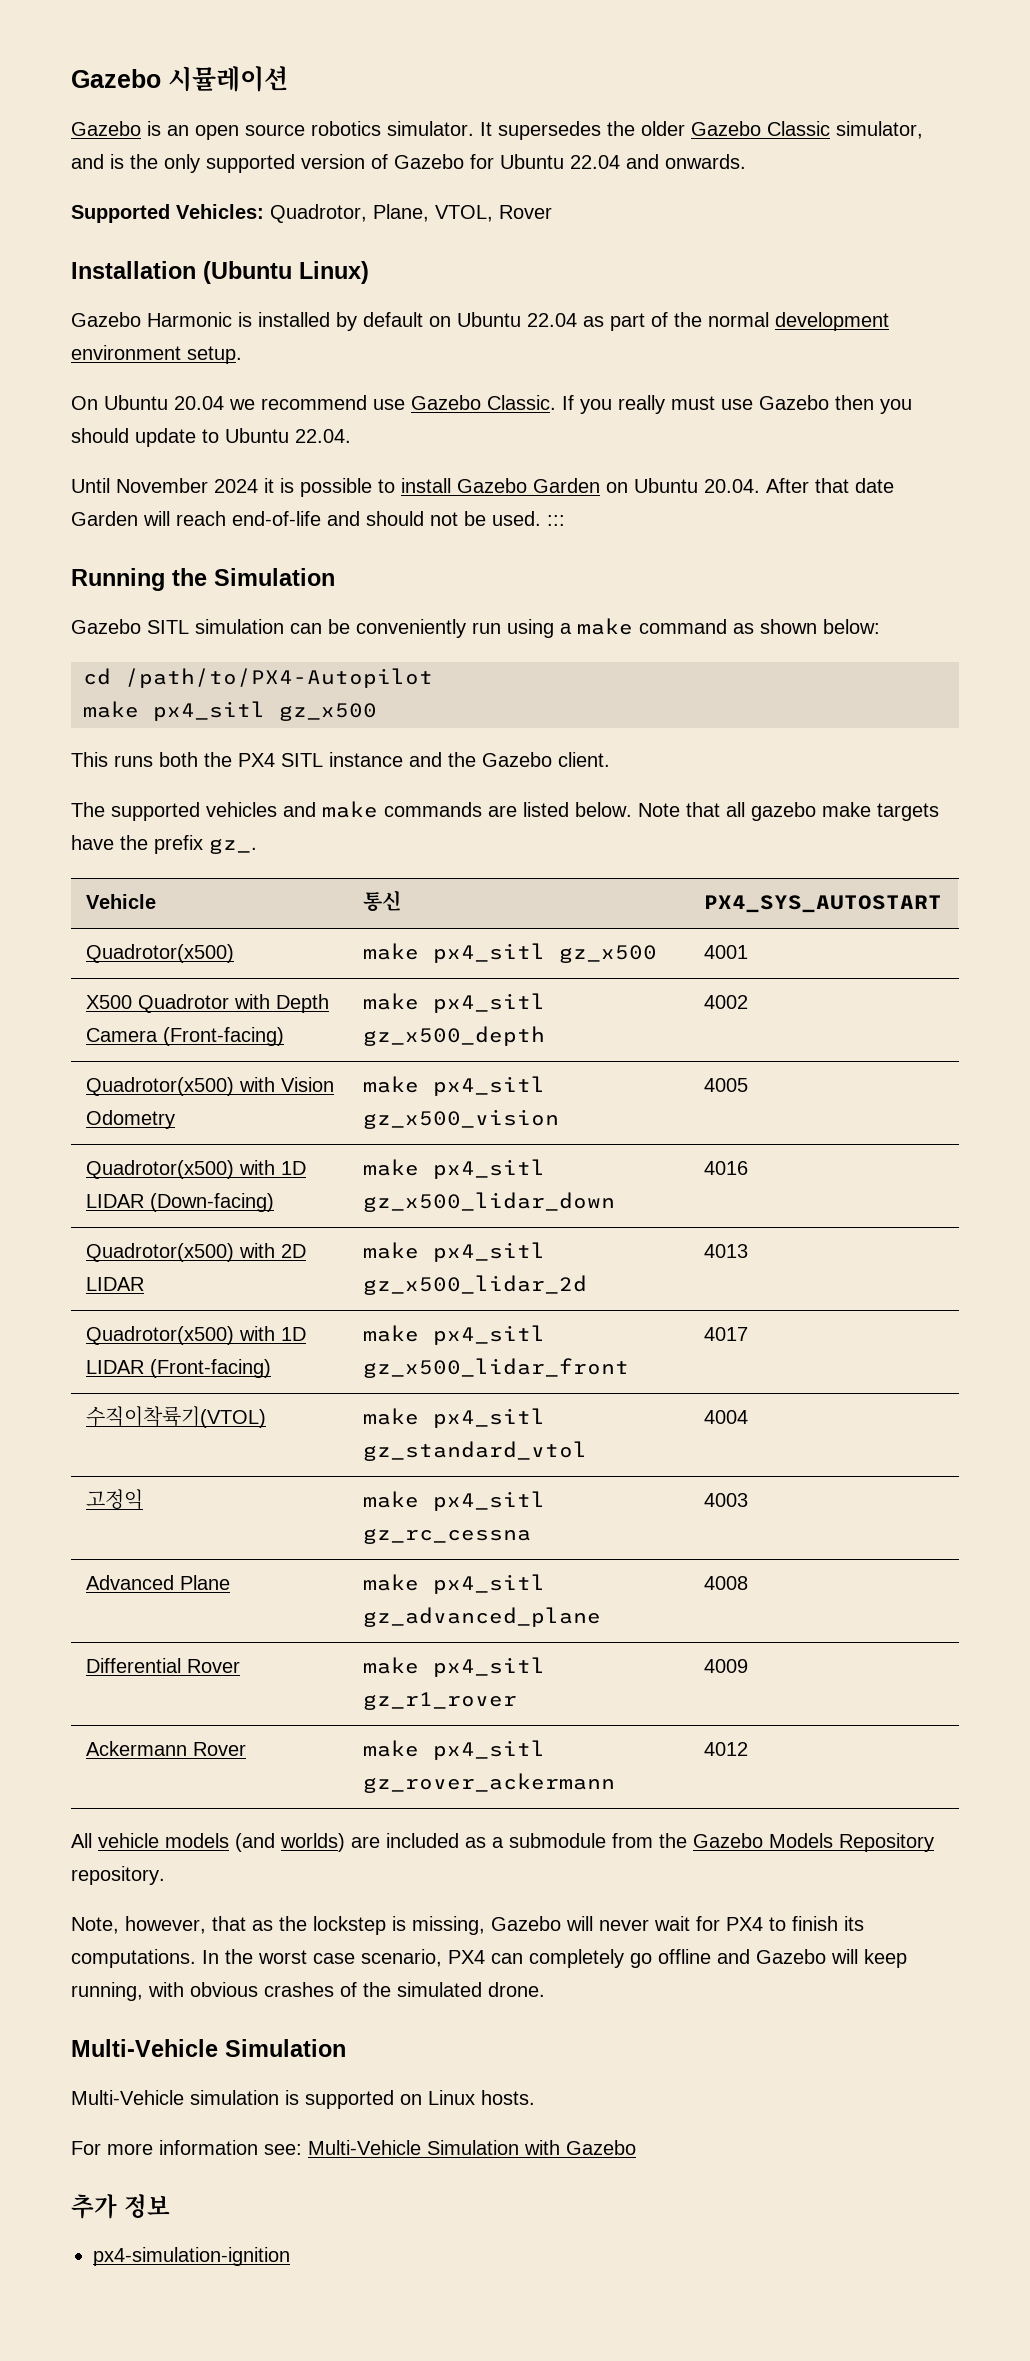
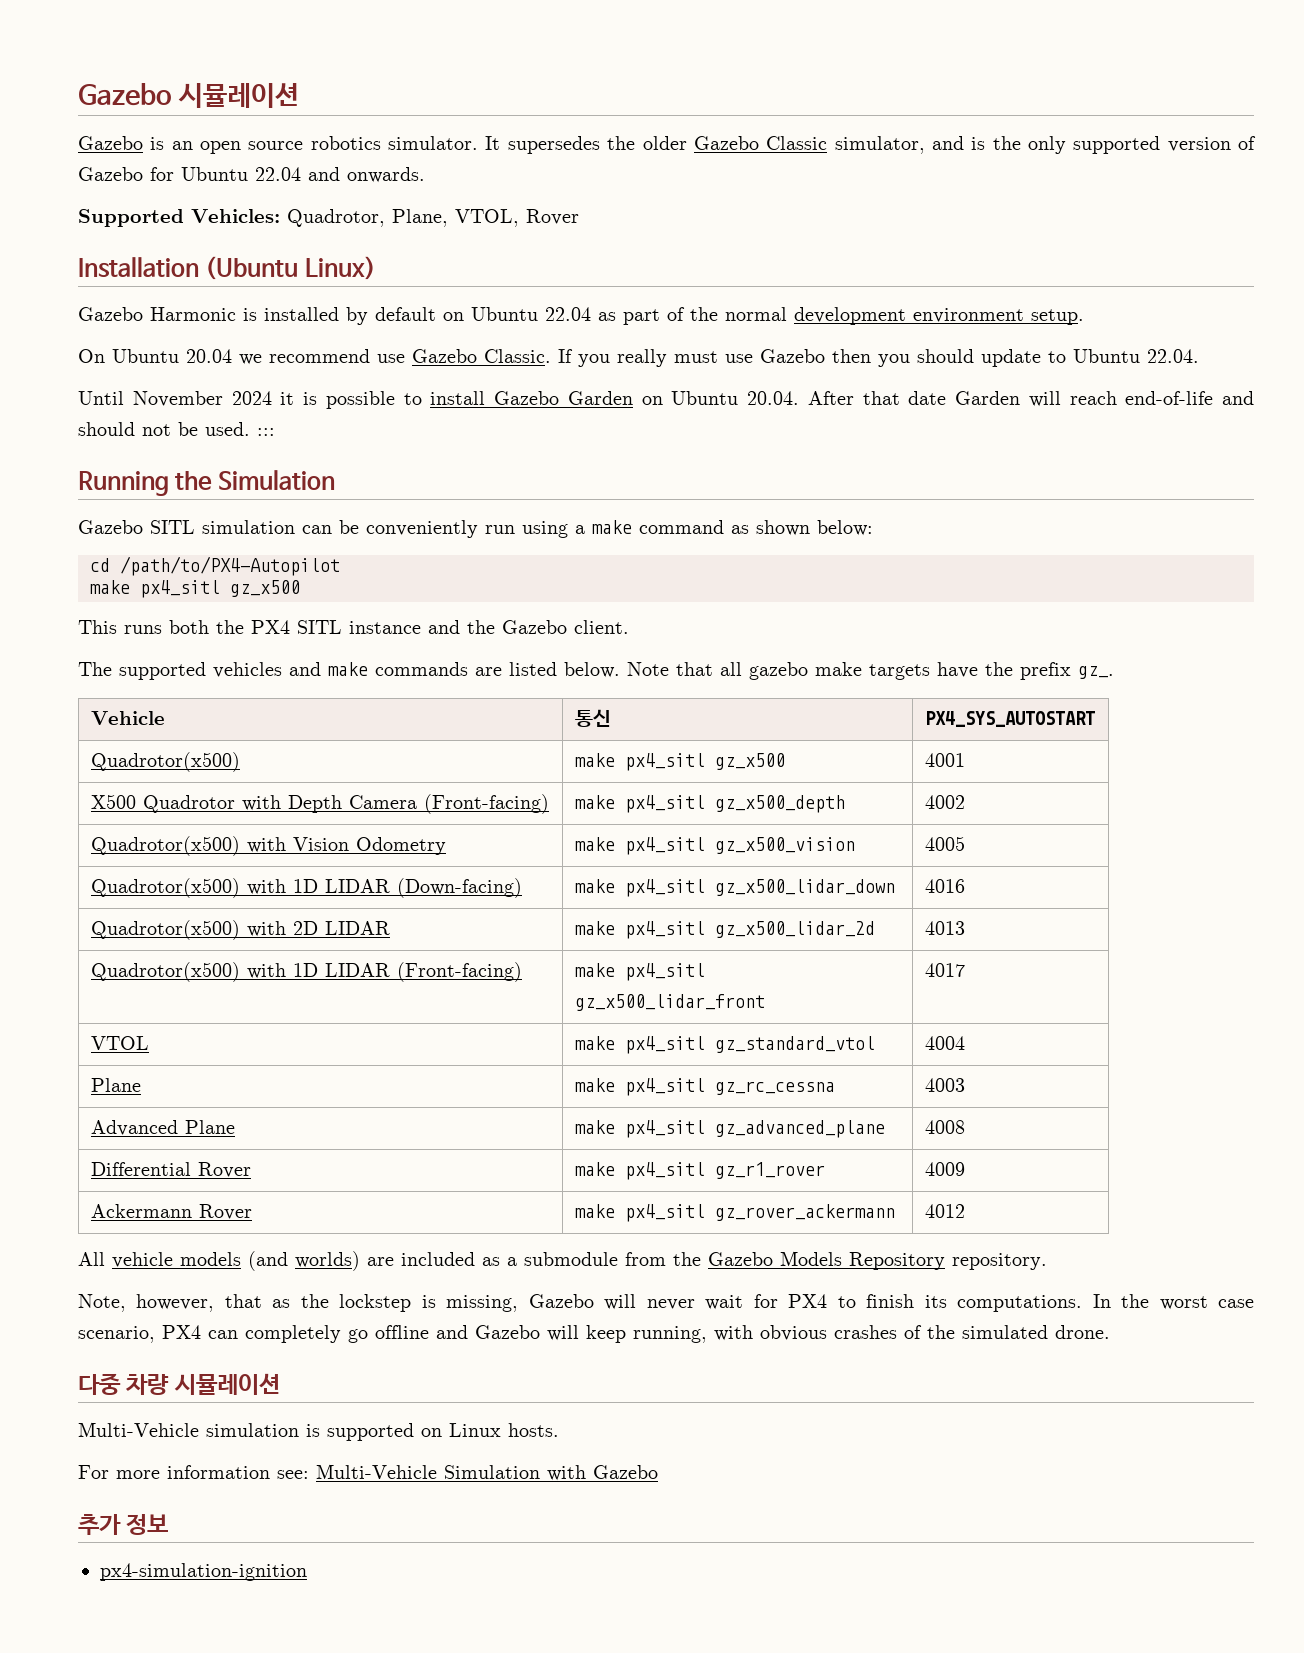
- 수직이착륙기(VTOL) | make px4_sitl gz_standard_vtol | 4004
+ VTOL | make px4_sitl gz_standard_vtol | 4004
- 고정익 | make px4_sitl gz_rc_cessna | 4003
+ Plane | make px4_sitl gz_rc_cessna | 4003
  In the worst case scenario, PX4 can completely go offline and Gazebo will keep running, with obvious crashes of the simulated drone.
- Multi-Vehicle Simulation
+ 다중 차량 시뮬레이션

